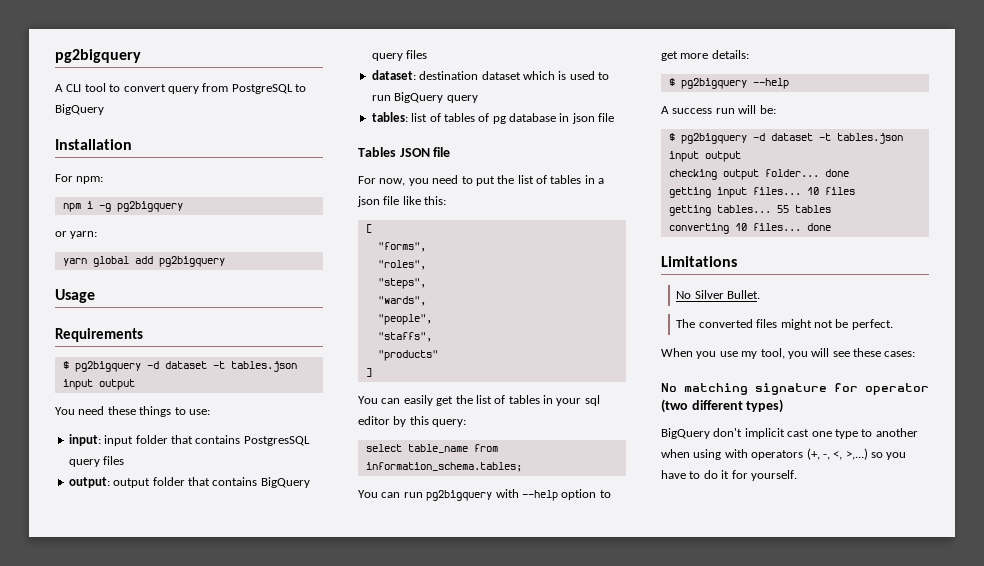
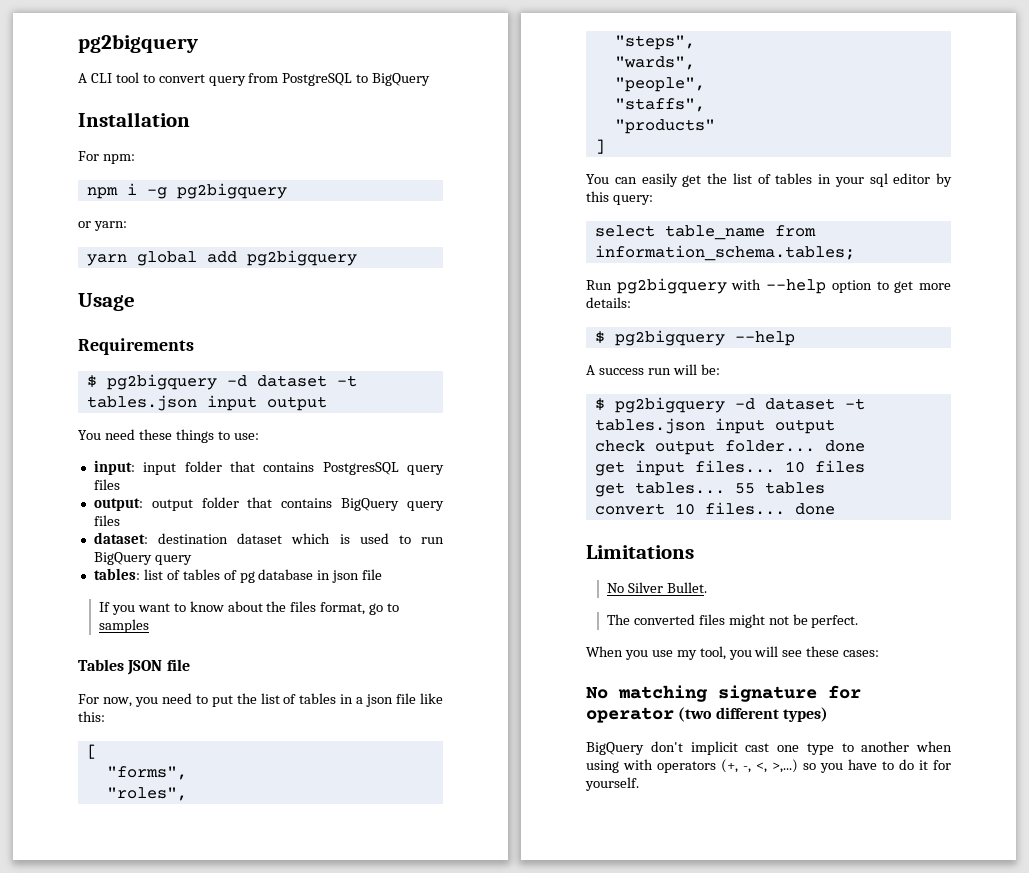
+ If you want to know about the files format, go to samples
- You can run pg2bigquery with --help option to get more details:
+ Run pg2bigquery with --help option to get more details:
- checking output folder... done
+ check output folder... done
- getting input files...
+ get input files...
- getting tables...
+ get tables...
- converting 10 files... done
+ convert 10 files... done

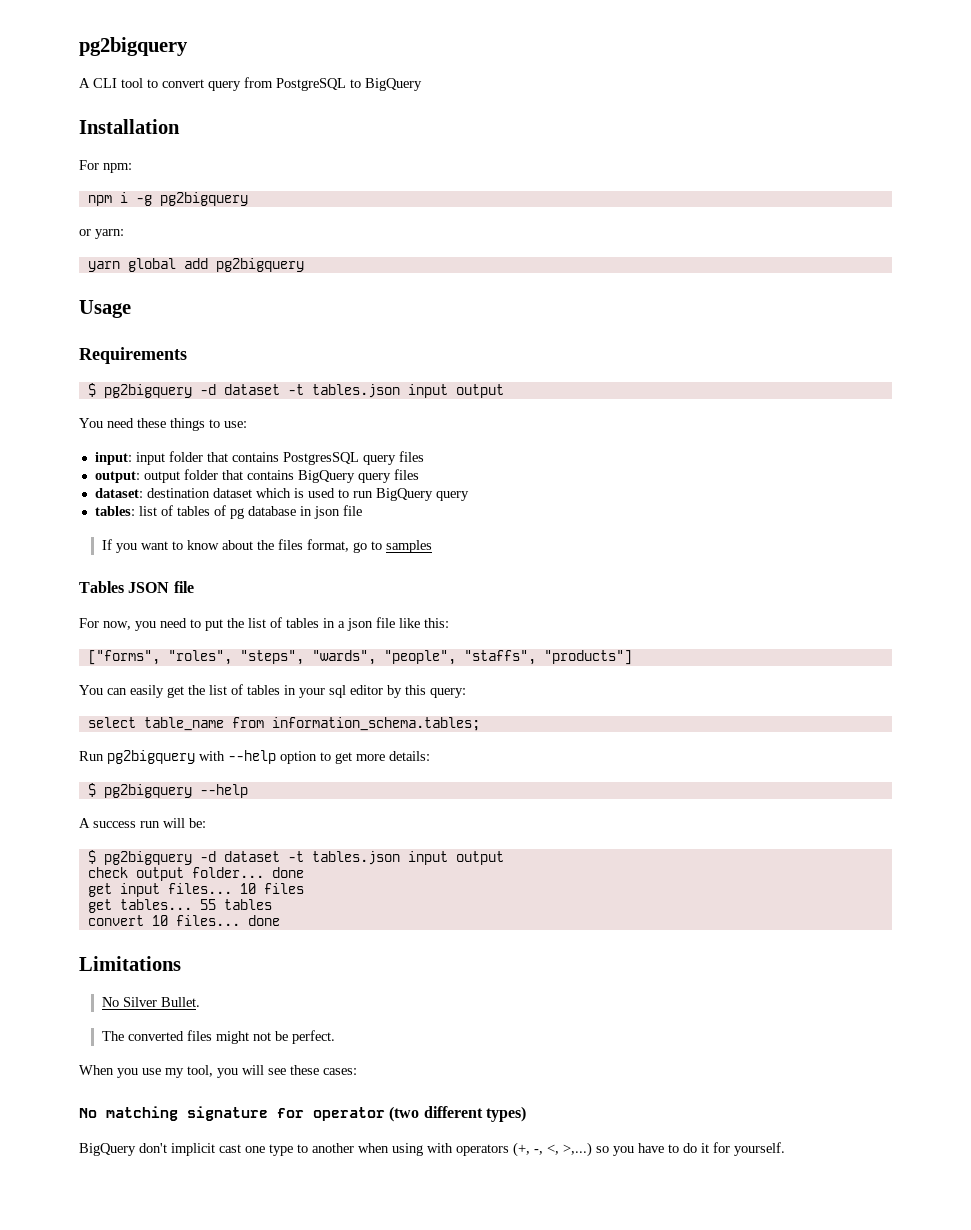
- [
- "forms",
- "roles",
- "steps",
- "wards",
- "people",
- "staffs",
- "products"
- ]
+ ["forms", "roles", "steps", "wards", "people", "staffs", "products"]

